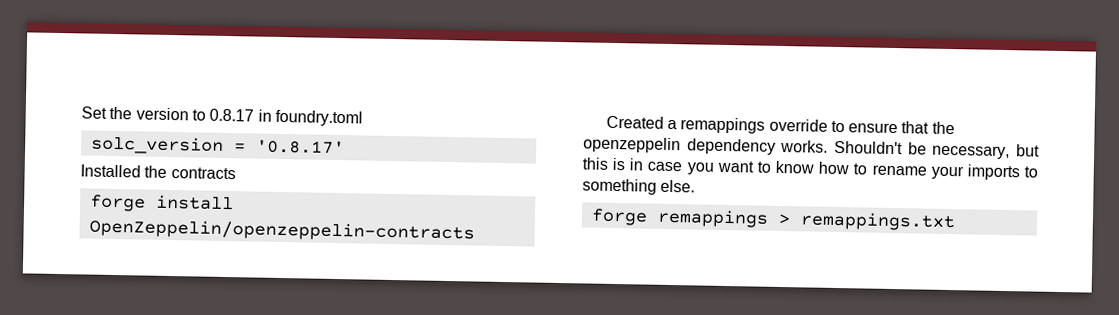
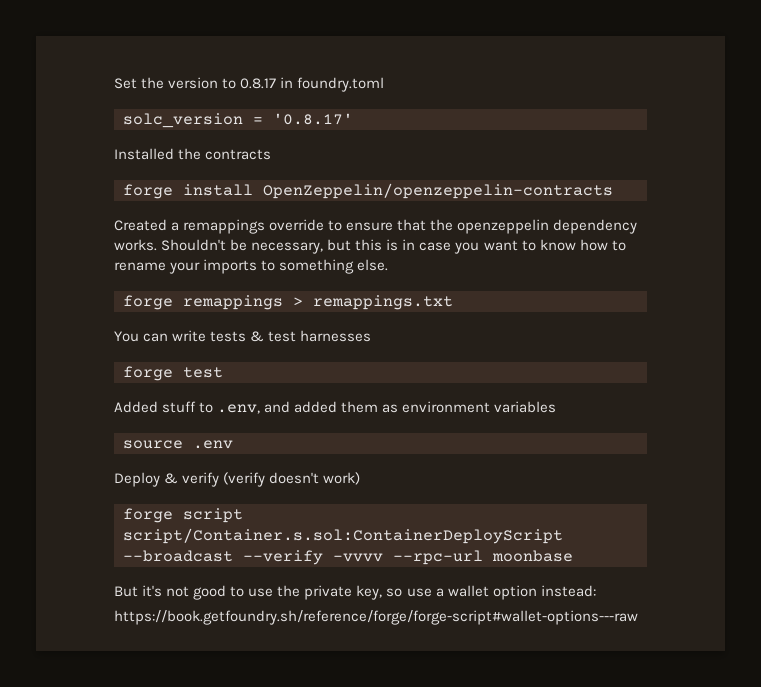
+ You can write tests & test harnesses
+ forge test
+ Added stuff to .env, and added them as environment variables
+ source .env
+ Deploy & verify (verify doesn't work)
+ forge script script/Container.s.sol:ContainerDeployScript --broadcast --verify -vvvv --rpc-url moonbase
+ But it's not good to use the private key, so use a wallet option instead:
+ https://book.getfoundry.sh/reference/forge/forge-script#wallet-options---raw

